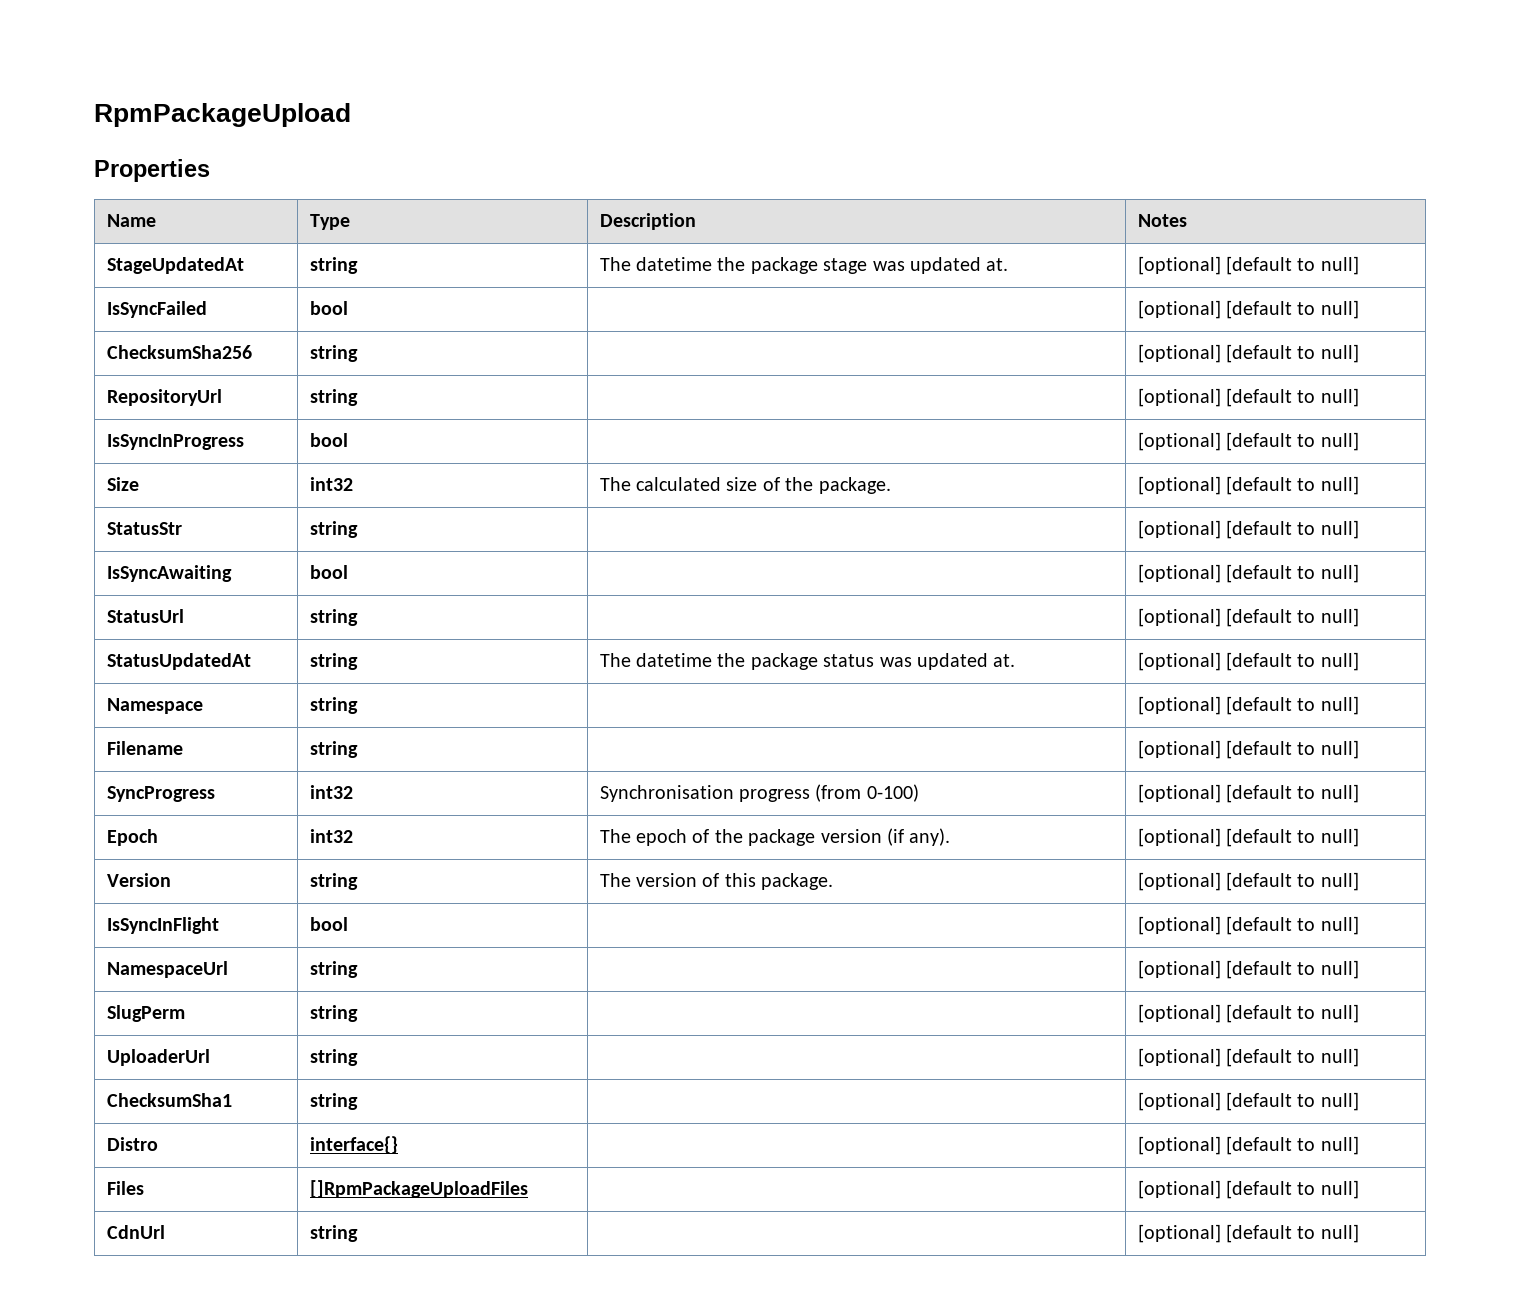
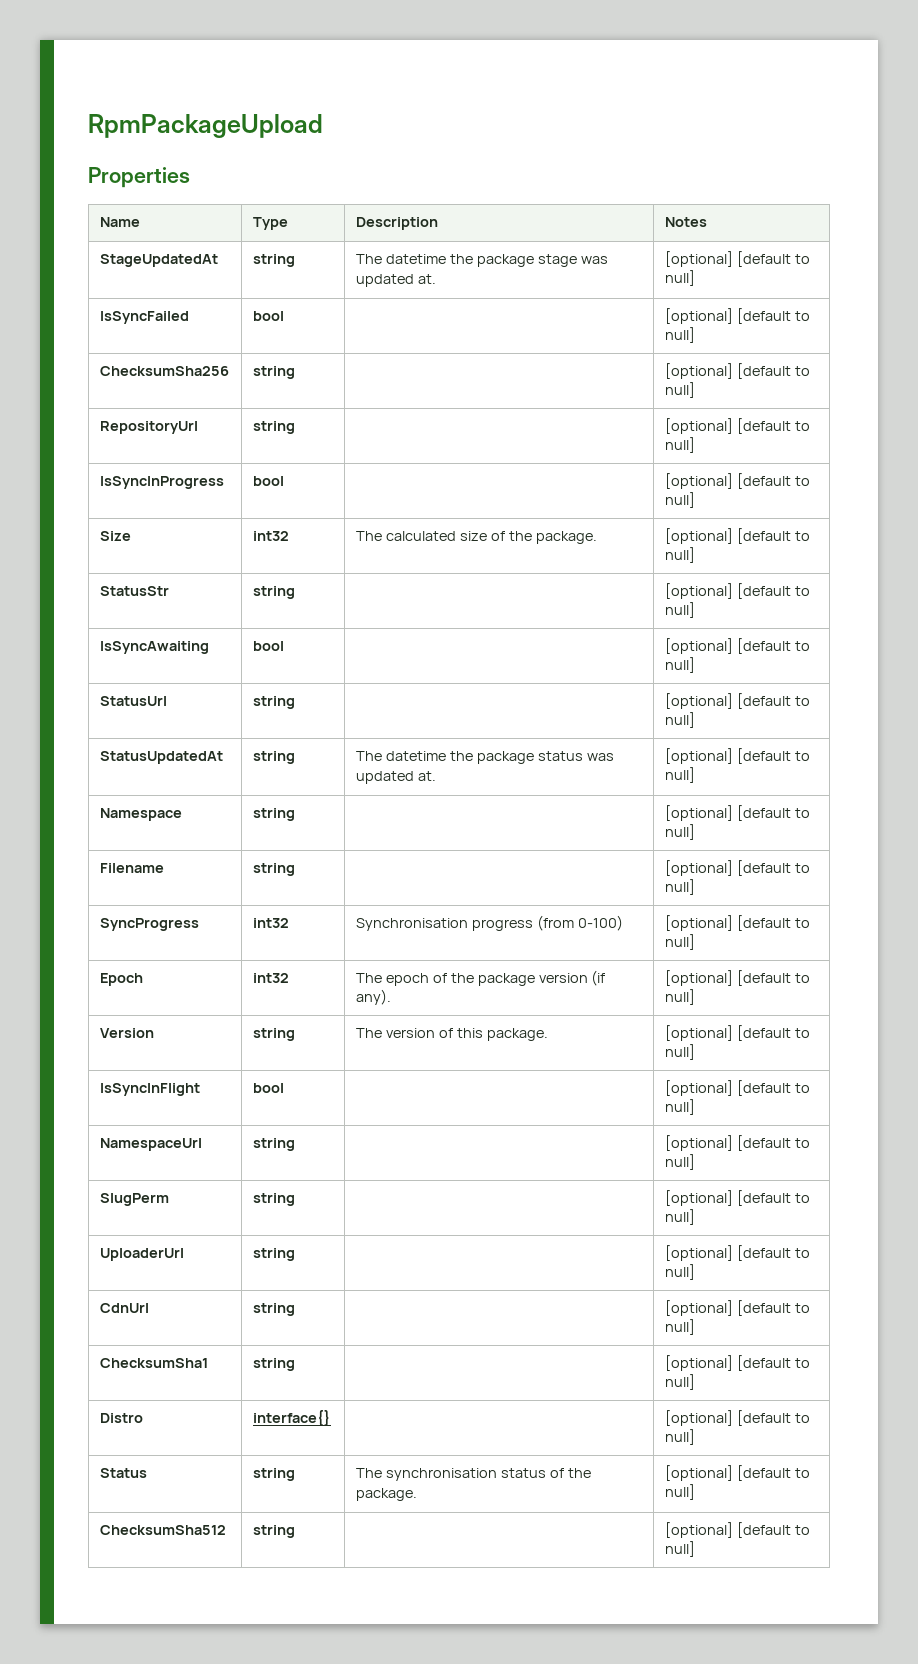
+ CdnUrl | string | | [optional] [default to null]
- Files | []RpmPackageUploadFiles | | [optional] [default to null]
- CdnUrl | string | | [optional] [default to null]
+ Status | string | The synchronisation status of the package. | [optional] [default to null]
+ ChecksumSha512 | string | | [optional] [default to null]

